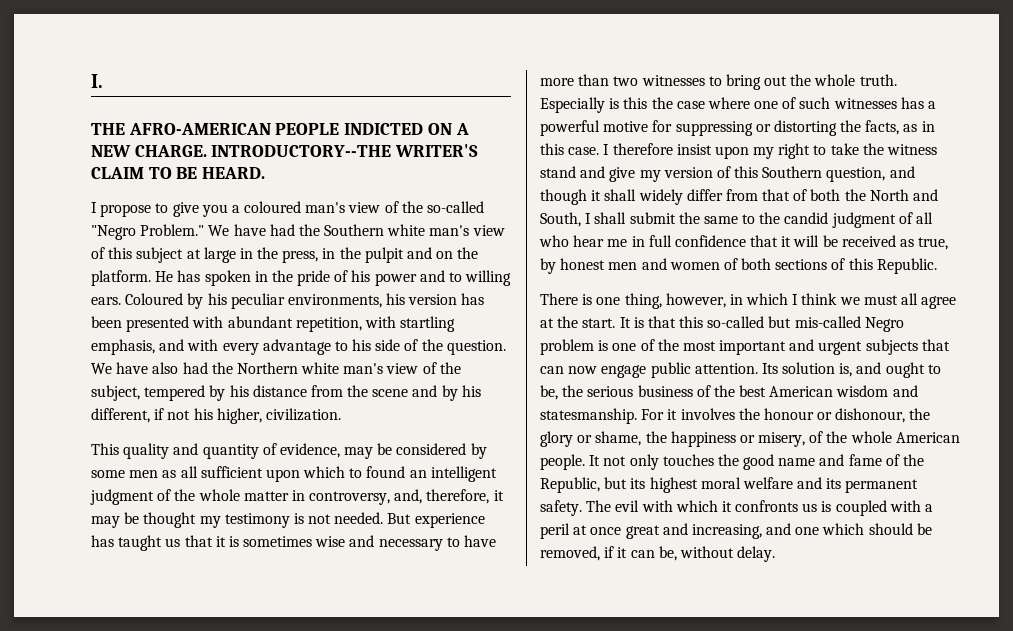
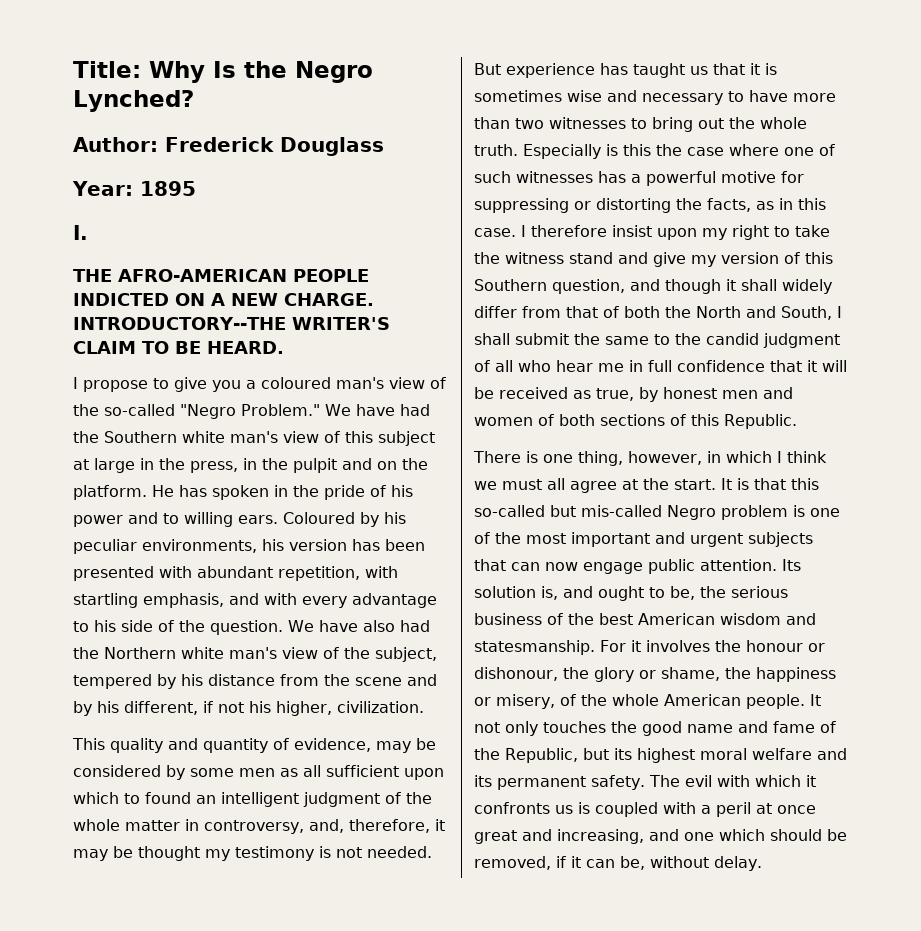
+ Title: Why Is the Negro Lynched?
+ Author: Frederick Douglass
+ Year: 1895

